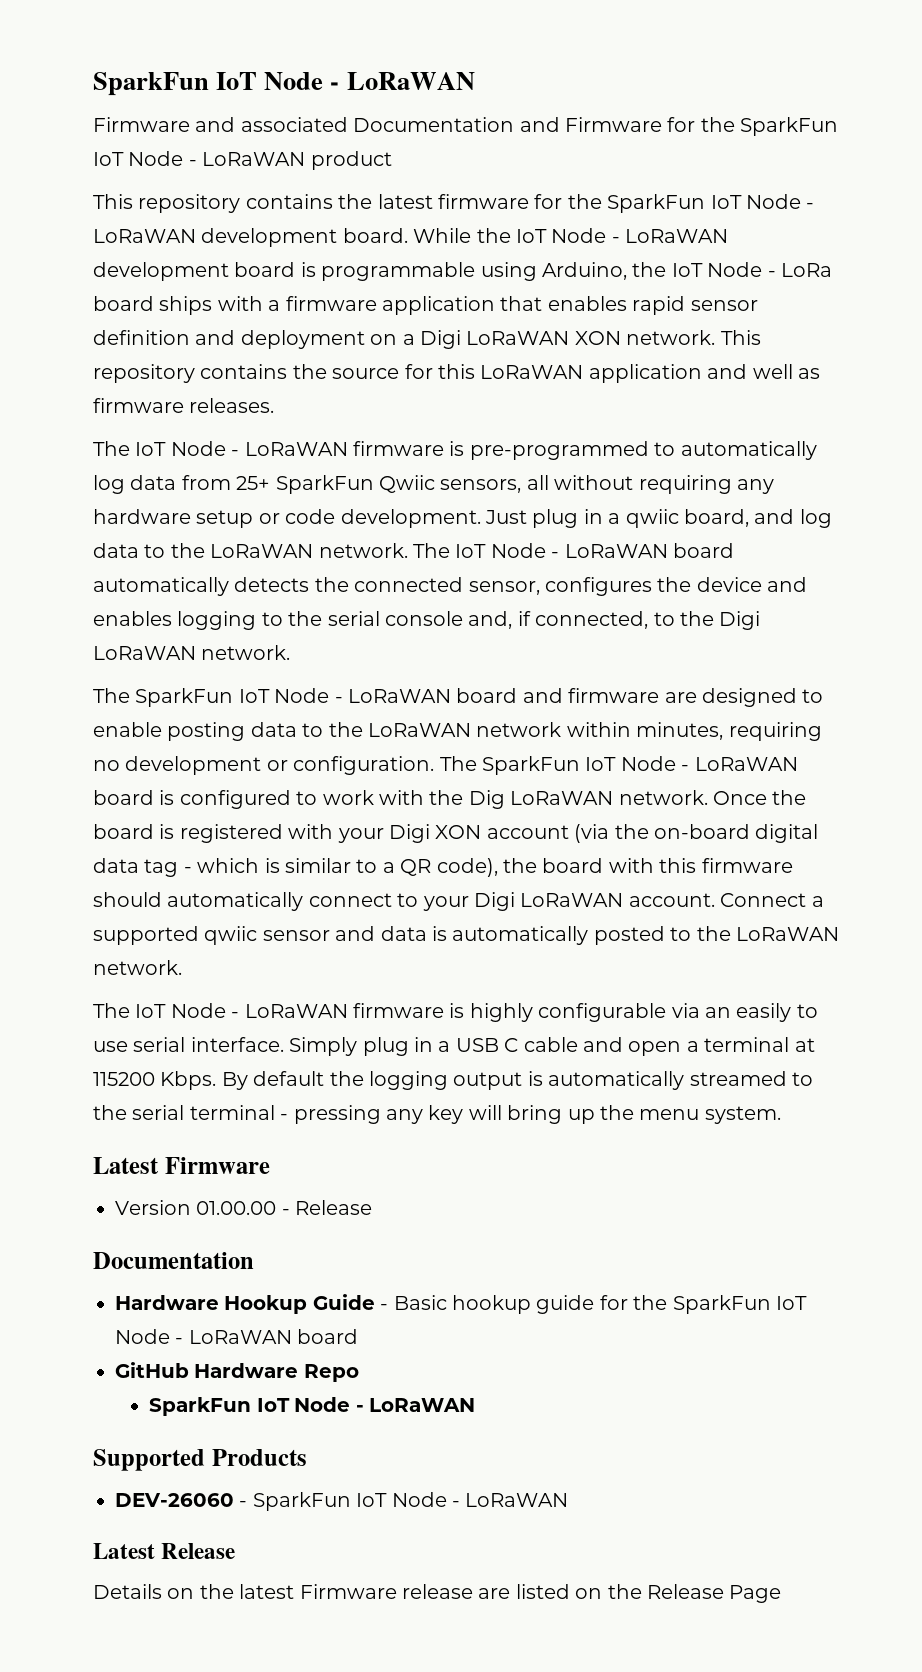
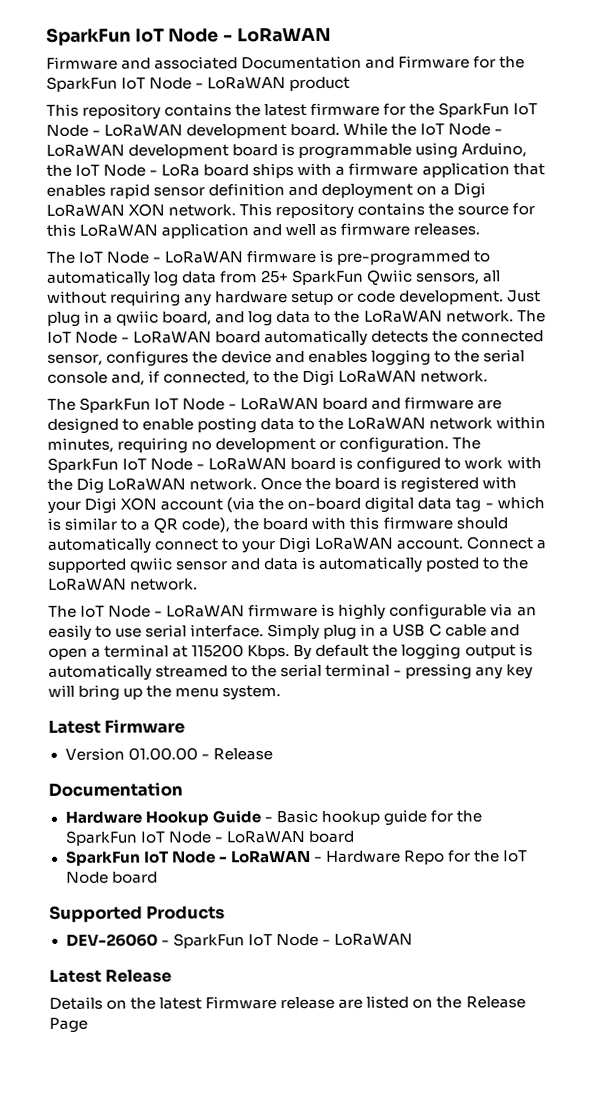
- GitHub Hardware Repo
- SparkFun IoT Node - LoRaWAN
+ SparkFun IoT Node - LoRaWAN - Hardware Repo for the IoT Node board

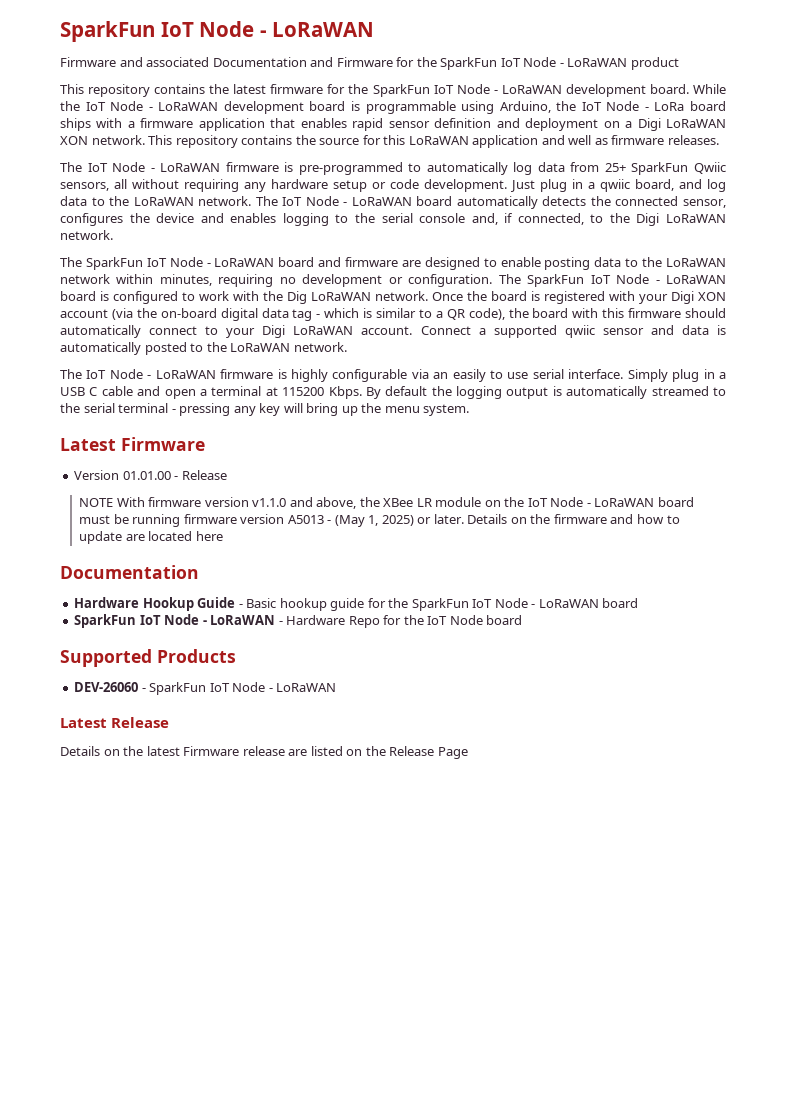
- Version 01.00.00 - Release
+ Version 01.01.00 - Release
+ NOTE With firmware version v1.1.0 and above, the XBee LR module on the IoT Node - LoRaWAN board must be running firmware version A5013 - (May 1, 2025) or later. Details on the firmware and how to update are located here

